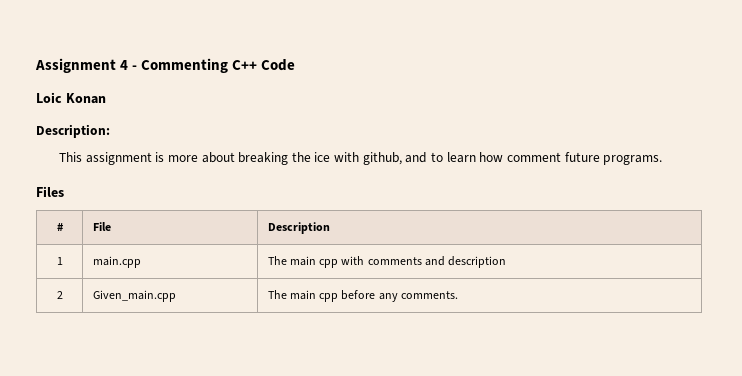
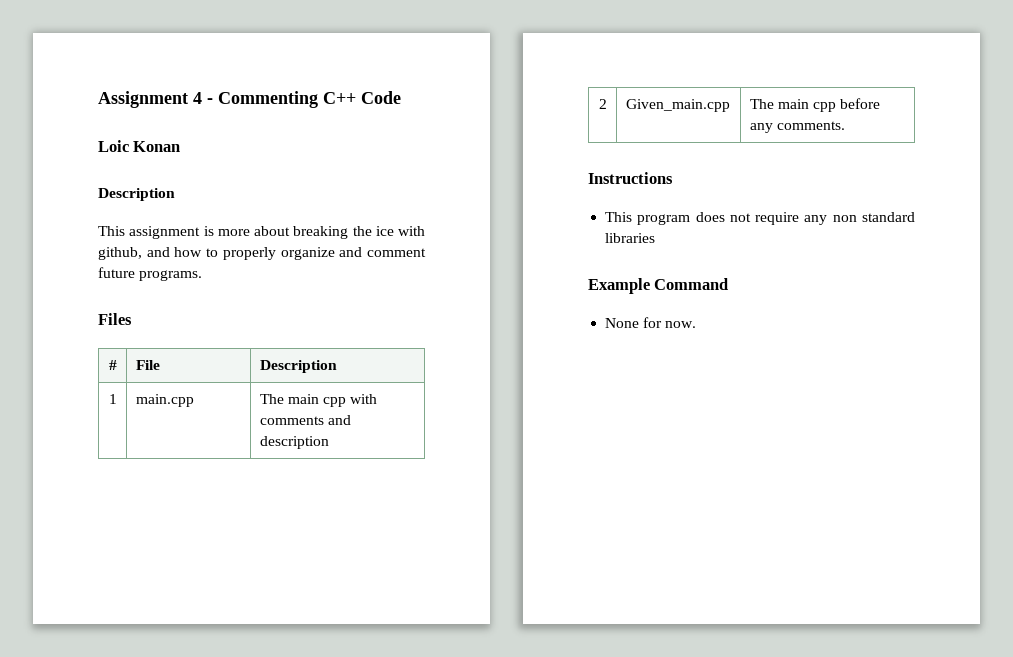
  Loic Konan
- Description:
+ Description
- This assignment is more about breaking the ice with github, and to learn how comment future programs.
+ This assignment is more about breaking the ice with github, and how to properly organize and comment future programs.
+ Instructions
+ This program does not require any non standard libraries
+ Example Command
+ None for now.

